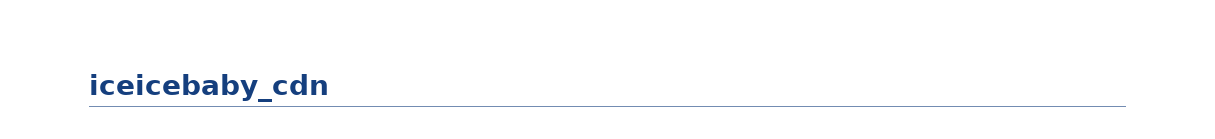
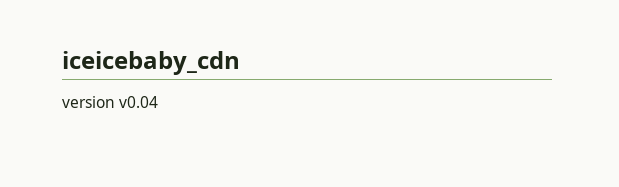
+ version v0.04

